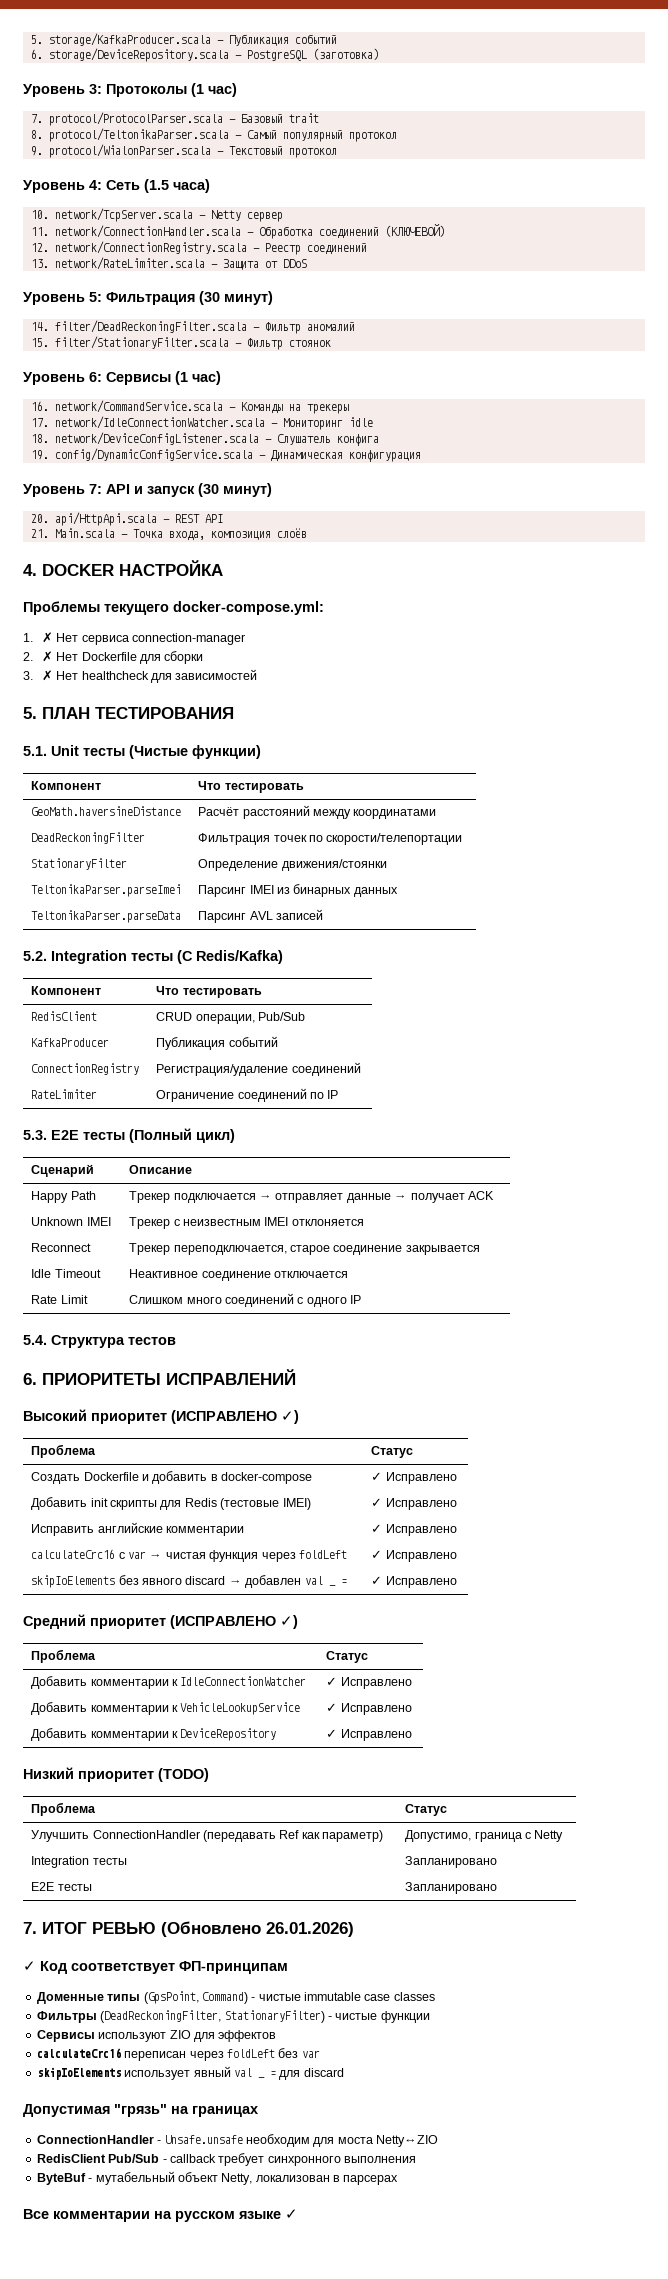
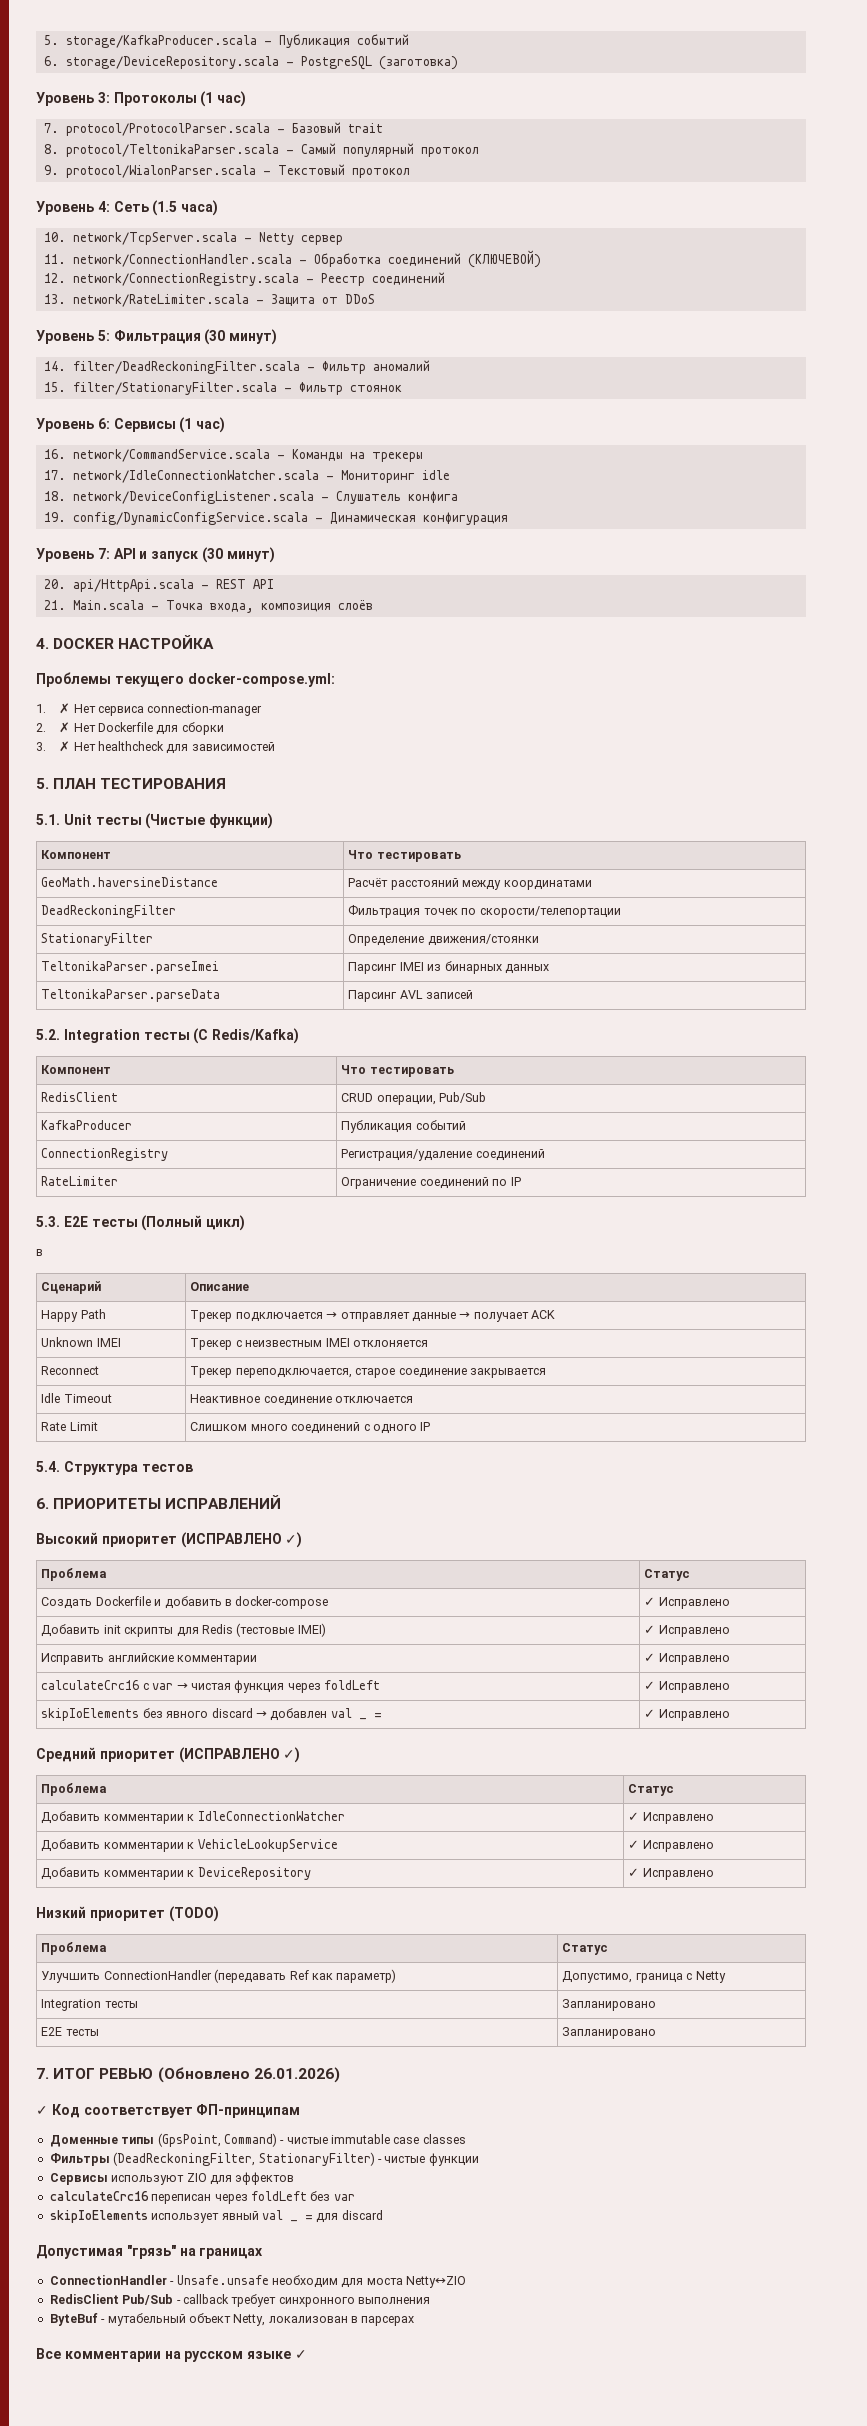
  5.3. E2E тесты (Полный цикл)
+ в

